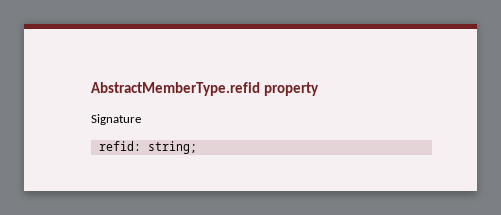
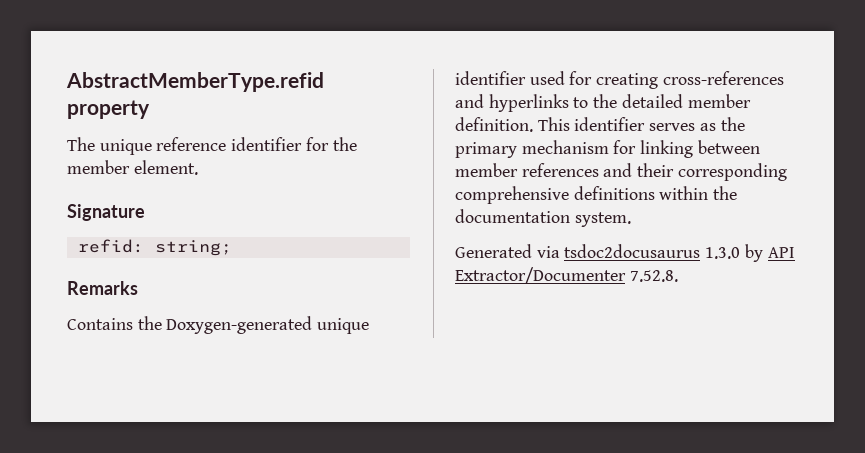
+ The unique reference identifier for the member element.
  Signature
  refid: string;
+ Remarks
+ Contains the Doxygen-generated unique identifier used for creating cross-references and hyperlinks to the detailed member definition. This identifier serves as the primary mechanism for linking between member references and their corresponding comprehensive definitions within the documentation system.
+ Generated via tsdoc2docusaurus 1.3.0 by API Extractor/Documenter 7.52.8.

